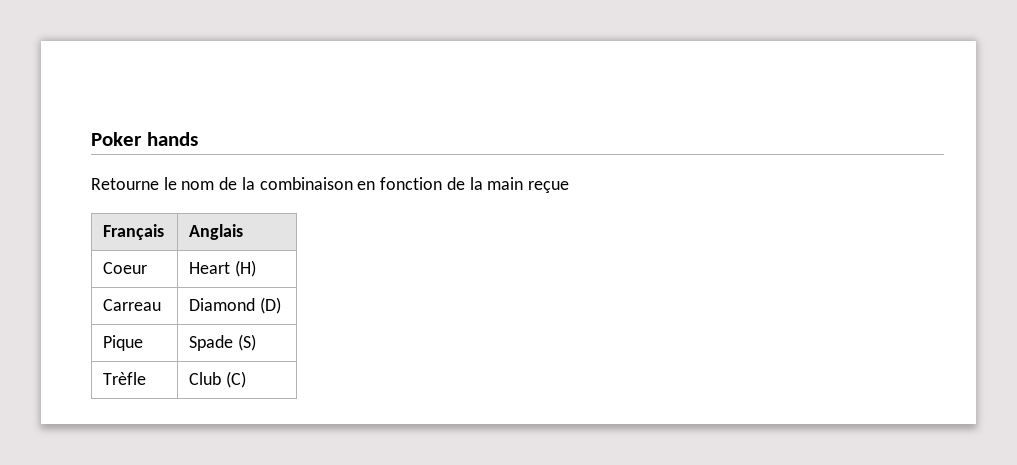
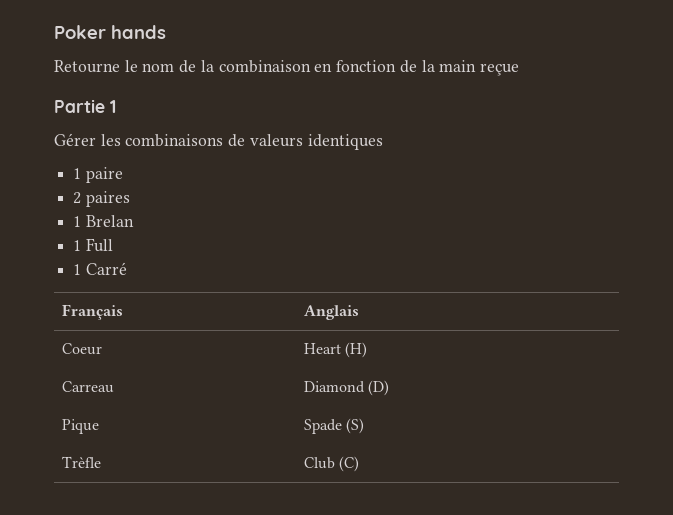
+ Partie 1
+ Gérer les combinaisons de valeurs identiques
+ 1 paire
+ 2 paires
+ 1 Brelan
+ 1 Full
+ 1 Carré

